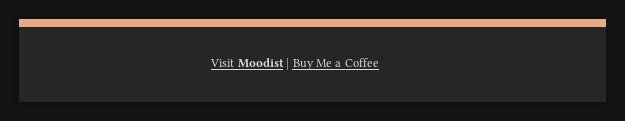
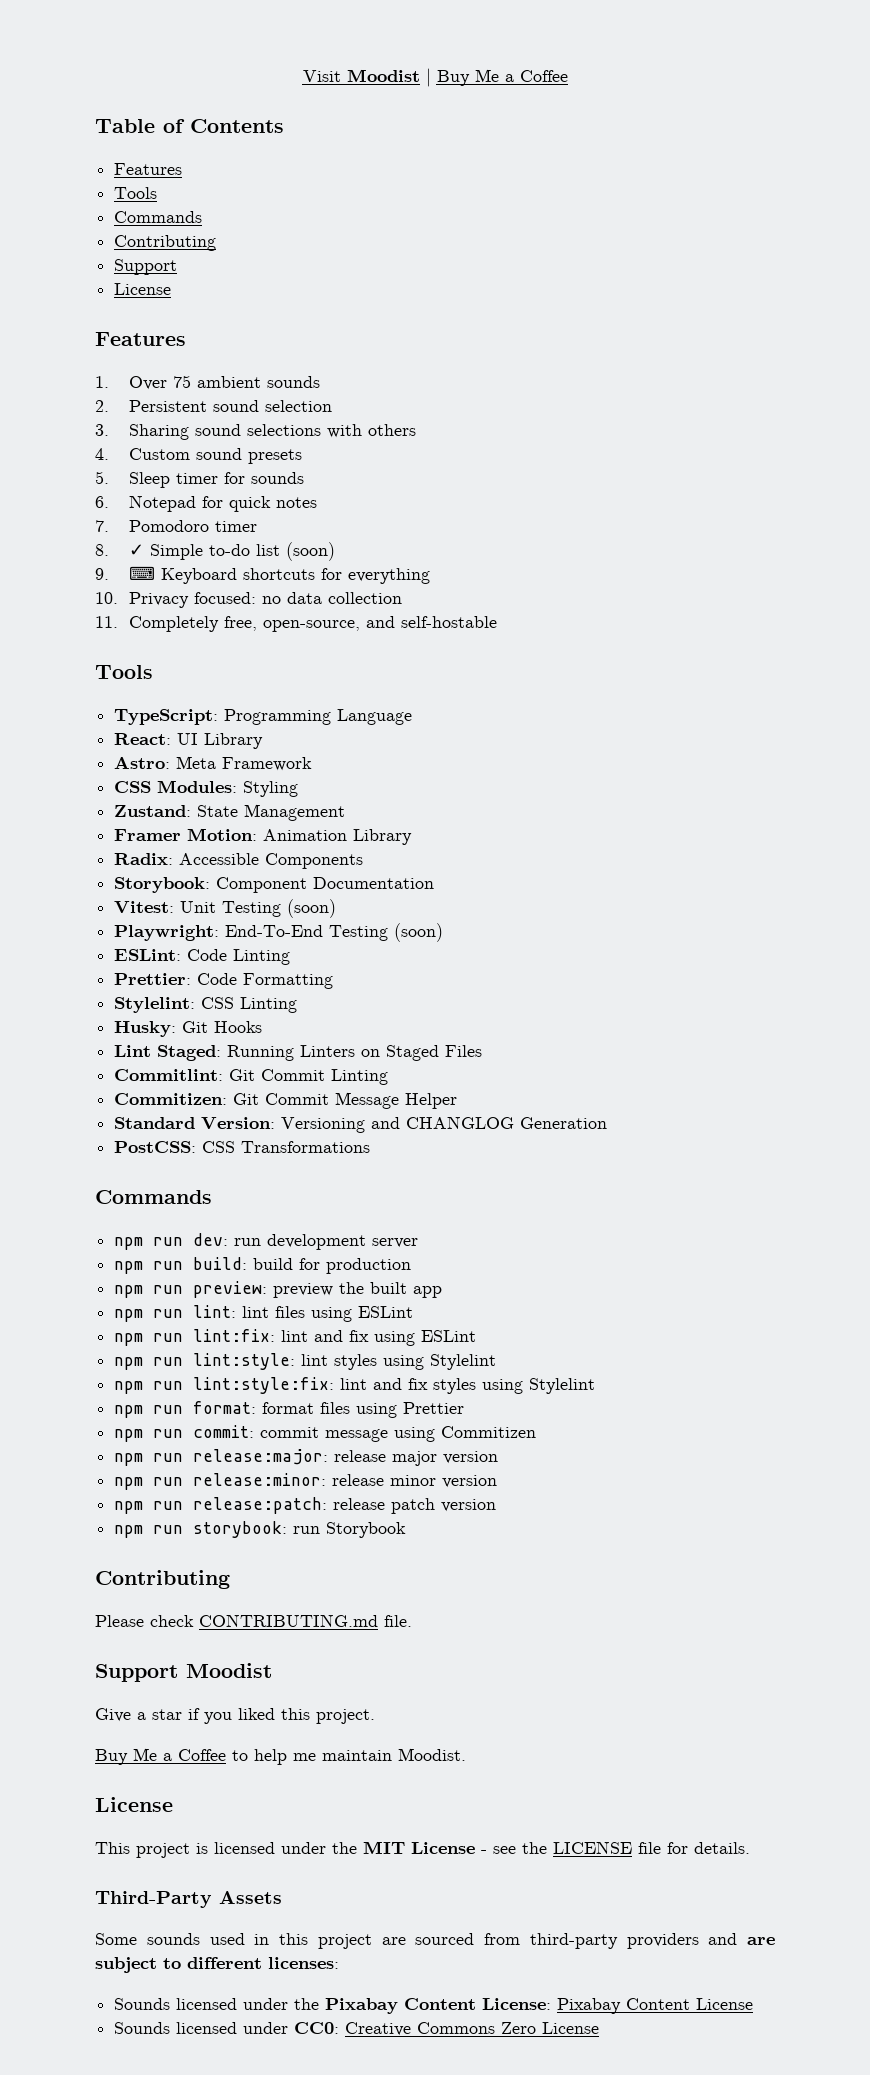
+ Table of Contents
+ Features
+ Tools
+ Commands
+ Contributing
+ Support
+ License
+ Features
+ 1. Over 75 ambient sounds
+ 2. Persistent sound selection
+ 3. Sharing sound selections with others
+ 4. Custom sound presets
+ 5. Sleep timer for sounds
+ 6. Notepad for quick notes
+ 7. Pomodoro timer
+ 8. ✓ Simple to-do list (soon)
+ 9. ⌨ Keyboard shortcuts for everything
+ 10. Privacy focused: no data collection
+ 11. Completely free, open-source, and self-hostable
+ Tools
+ TypeScript: Programming Language
+ React: UI Library
+ Astro: Meta Framework
+ CSS Modules: Styling
+ Zustand: State Management
+ Framer Motion: Animation Library
+ Radix: Accessible Components
+ Storybook: Component Documentation
+ Vitest: Unit Testing (soon)
+ Playwright: End-To-End Testing (soon)
+ ESLint: Code Linting
+ Prettier: Code Formatting
+ Stylelint: CSS Linting
+ Husky: Git Hooks
+ Lint Staged: Running Linters on Staged Files
+ Commitlint: Git Commit Linting
+ Commitizen: Git Commit Message Helper
+ Standard Version: Versioning and CHANGLOG Generation
+ PostCSS: CSS Transformations
+ Commands
+ npm run dev: run development server
+ npm run build: build for production
+ npm run preview: preview the built app
+ npm run lint: lint files using ESLint
+ npm run lint:fix: lint and fix using ESLint
+ npm run lint:style: lint styles using Stylelint
+ npm run lint:style:fix: lint and fix styles using Stylelint
+ npm run format: format files using Prettier
+ npm run commit: commit message using Commitizen
+ npm run release:major: release major version
+ npm run release:minor: release minor version
+ npm run release:patch: release patch version
+ npm run storybook: run Storybook
+ Contributing
+ Please check CONTRIBUTING.md file.
+ Support Moodist
+ Give a star if you liked this project.
+ Buy Me a Coffee to help me maintain Moodist.
+ License
+ This project is licensed under the MIT License - see the LICENSE file for details.
+ Third-Party Assets
+ Some sounds used in this project are sourced from third-party providers and are subject to different licenses:
+ Sounds licensed under the Pixabay Content License: Pixabay Content License
+ Sounds licensed under CC0: Creative Commons Zero License

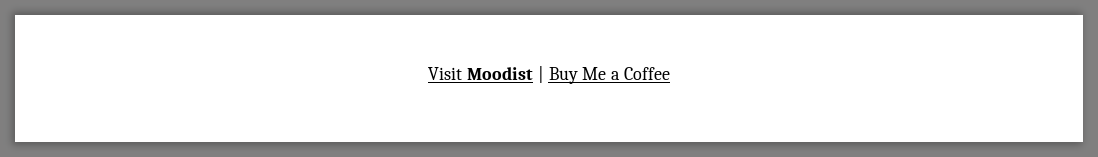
- Table of Contents
- Features
- Tools
- Commands
- Contributing
- Support
- License
- Features
- 1. Over 75 ambient sounds
- 2. Persistent sound selection
- 3. Sharing sound selections with others
- 4. Custom sound presets
- 5. Sleep timer for sounds
- 6. Notepad for quick notes
- 7. Pomodoro timer
- 8. ✓ Simple to-do list (soon)
- 9. ⌨ Keyboard shortcuts for everything
- 10. Privacy focused: no data collection
- 11. Completely free, open-source, and self-hostable
- Tools
- TypeScript: Programming Language
- React: UI Library
- Astro: Meta Framework
- CSS Modules: Styling
- Zustand: State Management
- Framer Motion: Animation Library
- Radix: Accessible Components
- Storybook: Component Documentation
- Vitest: Unit Testing (soon)
- Playwright: End-To-End Testing (soon)
- ESLint: Code Linting
- Prettier: Code Formatting
- Stylelint: CSS Linting
- Husky: Git Hooks
- Lint Staged: Running Linters on Staged Files
- Commitlint: Git Commit Linting
- Commitizen: Git Commit Message Helper
- Standard Version: Versioning and CHANGLOG Generation
- PostCSS: CSS Transformations
- Commands
- npm run dev: run development server
- npm run build: build for production
- npm run preview: preview the built app
- npm run lint: lint files using ESLint
- npm run lint:fix: lint and fix using ESLint
- npm run lint:style: lint styles using Stylelint
- npm run lint:style:fix: lint and fix styles using Stylelint
- npm run format: format files using Prettier
- npm run commit: commit message using Commitizen
- npm run release:major: release major version
- npm run release:minor: release minor version
- npm run release:patch: release patch version
- npm run storybook: run Storybook
- Contributing
- Please check CONTRIBUTING.md file.
- Support Moodist
- Give a star if you liked this project.
- Buy Me a Coffee to help me maintain Moodist.
- License
- This project is licensed under the MIT License - see the LICENSE file for details.
- Third-Party Assets
- Some sounds used in this project are sourced from third-party providers and are subject to different licenses:
- Sounds licensed under the Pixabay Content License: Pixabay Content License
- Sounds licensed under CC0: Creative Commons Zero License

